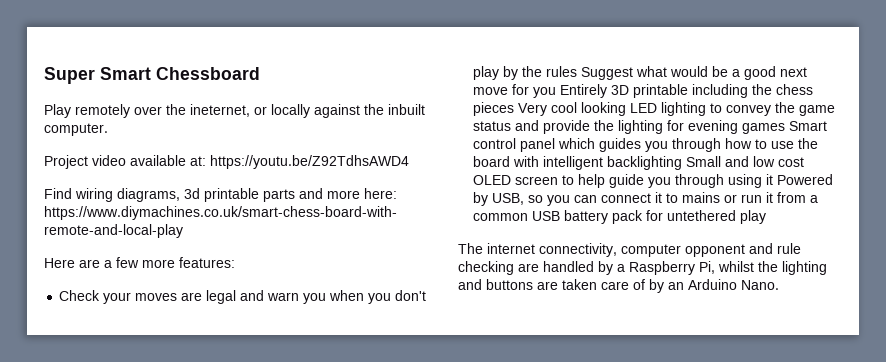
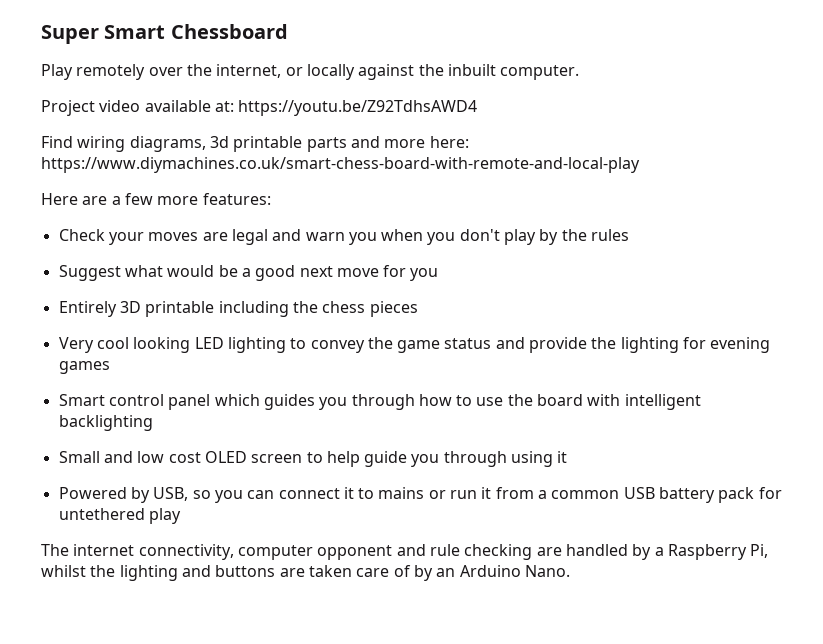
- Play remotely over the ineternet, or locally against the inbuilt computer.
+ Play remotely over the internet, or locally against the inbuilt computer.
- Check your moves are legal and warn you when you don't play by the rules Suggest what would be a good next move for you Entirely 3D printable including the chess pieces Very cool looking LED lighting to convey the game status and provide the lighting for evening games Smart control panel which guides you through how to use the board with intelligent backlighting Small and low cost OLED screen to help guide you through using it Powered by USB, so you can connect it to mains or run it from a common USB battery pack for untethered play
+ Check your moves are legal and warn you when you don't play by the rules
+ Suggest what would be a good next move for you
+ Entirely 3D printable including the chess pieces
+ Very cool looking LED lighting to convey the game status and provide the lighting for evening games
+ Smart control panel which guides you through how to use the board with intelligent backlighting
+ Small and low cost OLED screen to help guide you through using it
+ Powered by USB, so you can connect it to mains or run it from a common USB battery pack for untethered play

